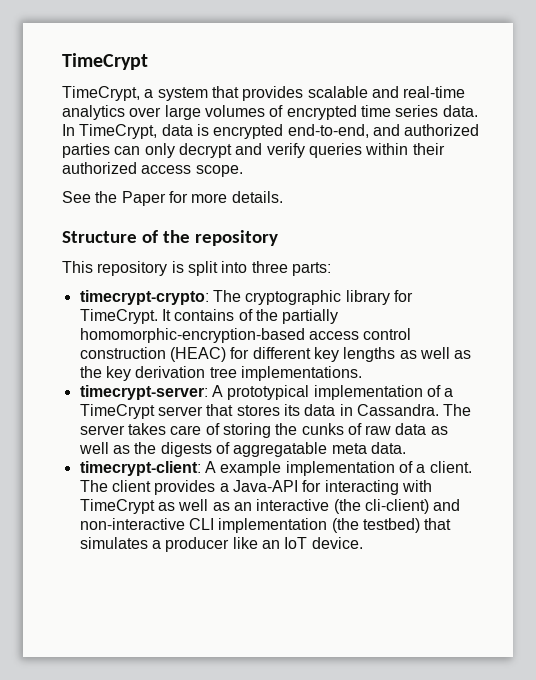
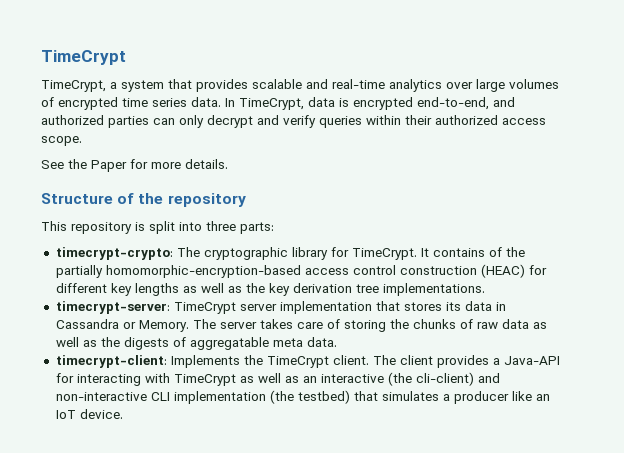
- timecrypt-server: A prototypical implementation of a TimeCrypt server that stores its data in Cassandra.
+ timecrypt-server: TimeCrypt server implementation that stores its data in Cassandra or Memory.
- The server takes care of storing the cunks of raw data as well as the digests of aggregatable meta data.
+ The server takes care of storing the chunks of raw data as well as the digests of aggregatable meta data.
- timecrypt-client: A example implementation of a client.
+ timecrypt-client: Implements the TimeCrypt client.

